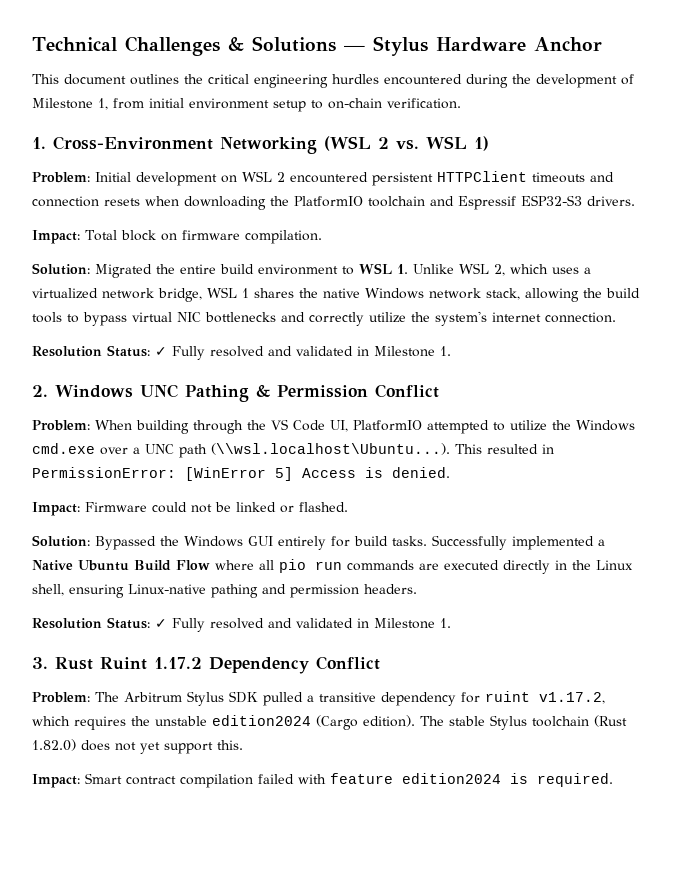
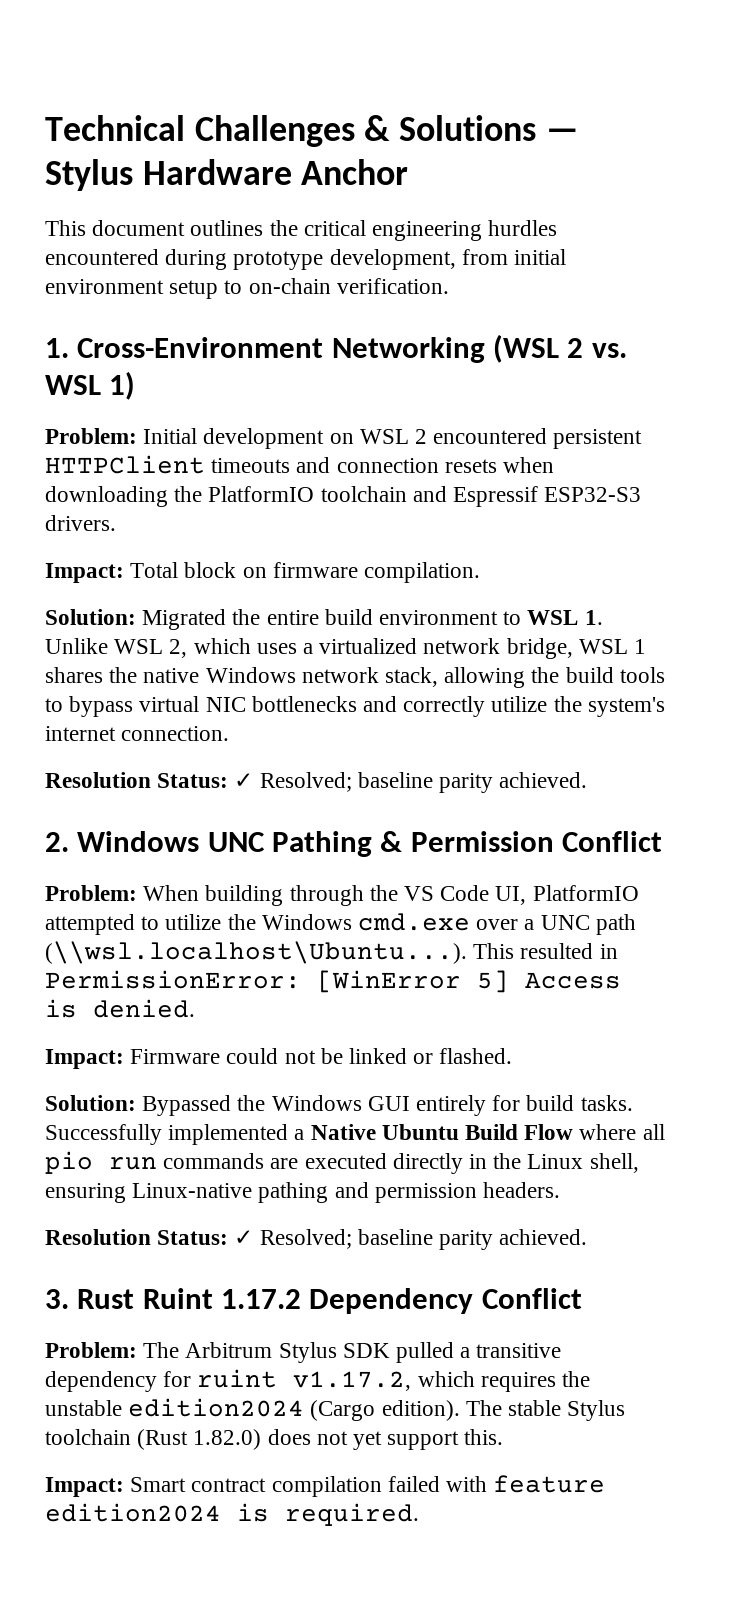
- This document outlines the critical engineering hurdles encountered during the development of Milestone 1, from initial environment setup to on-chain verification.
+ This document outlines the critical engineering hurdles encountered during prototype development, from initial environment setup to on-chain verification.
  Solution: Migrated the entire build environment to WSL 1. Unlike WSL 2, which uses a virtualized network bridge, WSL 1 shares the native Windows network stack, allowing the build tools to bypass virtual NIC bottlenecks and correctly utilize the system's internet connection.
- Resolution Status: ✓ Fully resolved and validated in Milestone 1.
+ Resolution Status: ✓ Resolved; baseline parity achieved.
  Successfully implemented a Native Ubuntu Build Flow where all pio run commands are executed directly in the Linux shell, ensuring Linux-native pathing and permission headers.
- Resolution Status: ✓ Fully resolved and validated in Milestone 1.
+ Resolution Status: ✓ Resolved; baseline parity achieved.

